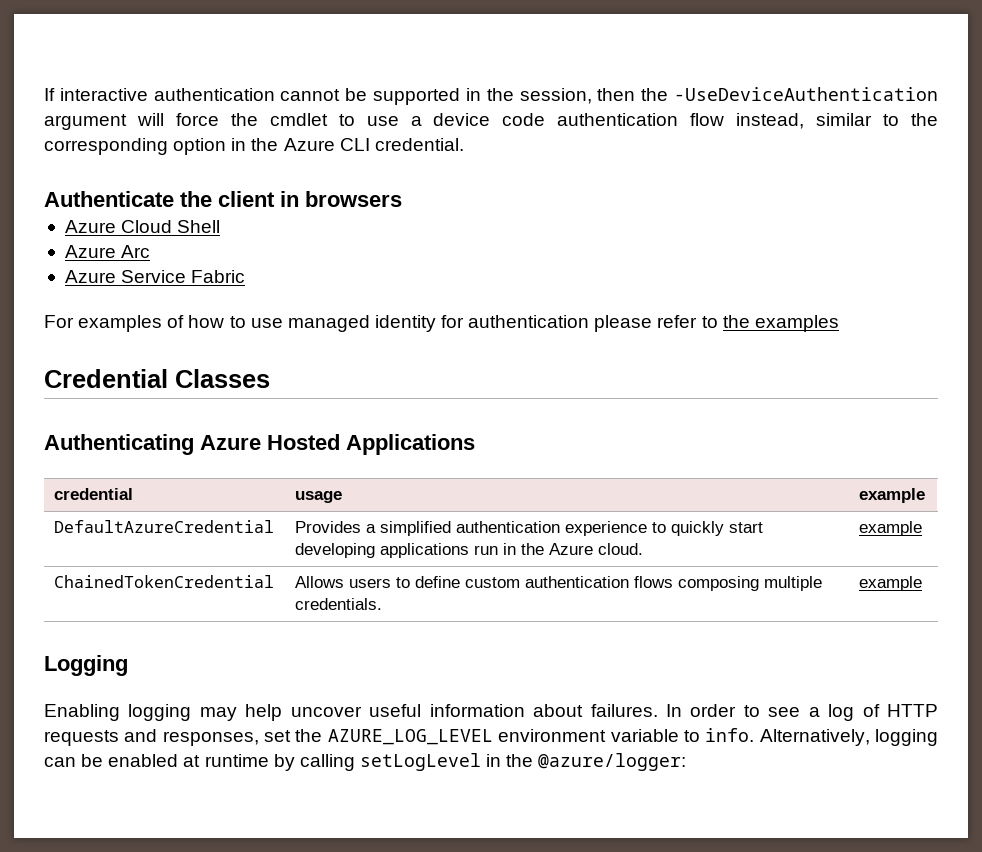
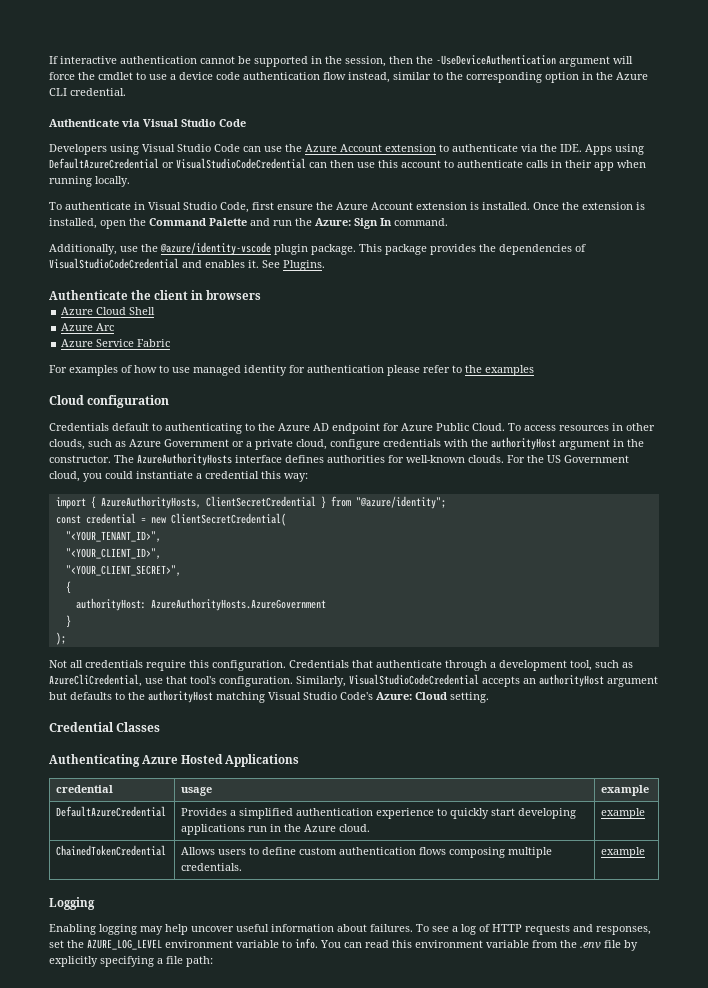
+ Authenticate via Visual Studio Code
+ Developers using Visual Studio Code can use the Azure Account extension to authenticate via the IDE. Apps using DefaultAzureCredential or VisualStudioCodeCredential can then use this account to authenticate calls in their app when running locally.
+ To authenticate in Visual Studio Code, first ensure the Azure Account extension is installed. Once the extension is installed, open the Command Palette and run the Azure: Sign In command.
+ Additionally, use the @azure/identity-vscode plugin package. This package provides the dependencies of VisualStudioCodeCredential and enables it. See Plugins.
+ Cloud configuration
+ Credentials default to authenticating to the Azure AD endpoint for Azure Public Cloud. To access resources in other clouds, such as Azure Government or a private cloud, configure credentials with the authorityHost argument in the constructor. The AzureAuthorityHosts interface defines authorities for well-known clouds. For the US Government cloud, you could instantiate a credential this way:
+ import { AzureAuthorityHosts, ClientSecretCredential } from "@azure/identity";
+ const credential = new ClientSecretCredential(
+ "<YOUR_TENANT_ID>",
+ "<YOUR_CLIENT_ID>",
+ "<YOUR_CLIENT_SECRET>",
+ {
+ authorityHost: AzureAuthorityHosts.AzureGovernment
+ }
+ );
+ Not all credentials require this configuration. Credentials that authenticate through a development tool, such as AzureCliCredential, use that tool's configuration. Similarly, VisualStudioCodeCredential accepts an authorityHost argument but defaults to the authorityHost matching Visual Studio Code's Azure: Cloud setting.
- In order to see a log of HTTP requests and responses, set the AZURE_LOG_LEVEL environment variable to info.
+ To see a log of HTTP requests and responses, set the AZURE_LOG_LEVEL environment variable to info.
- Alternatively, logging can be enabled at runtime by calling setLogLevel in the @azure/logger:
+ You can read this environment variable from the .env file by explicitly specifying a file path:

